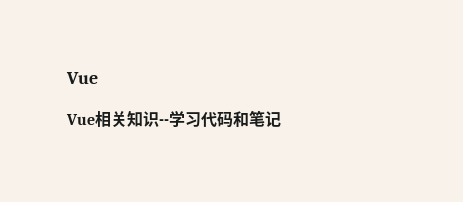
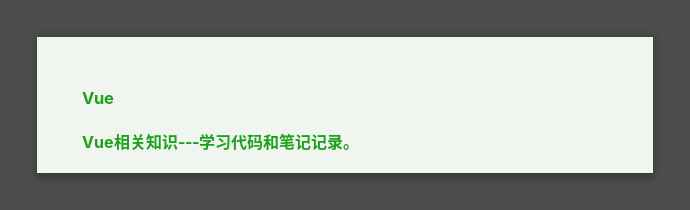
- Vue相关知识--学习代码和笔记
+ Vue相关知识---学习代码和笔记记录。

